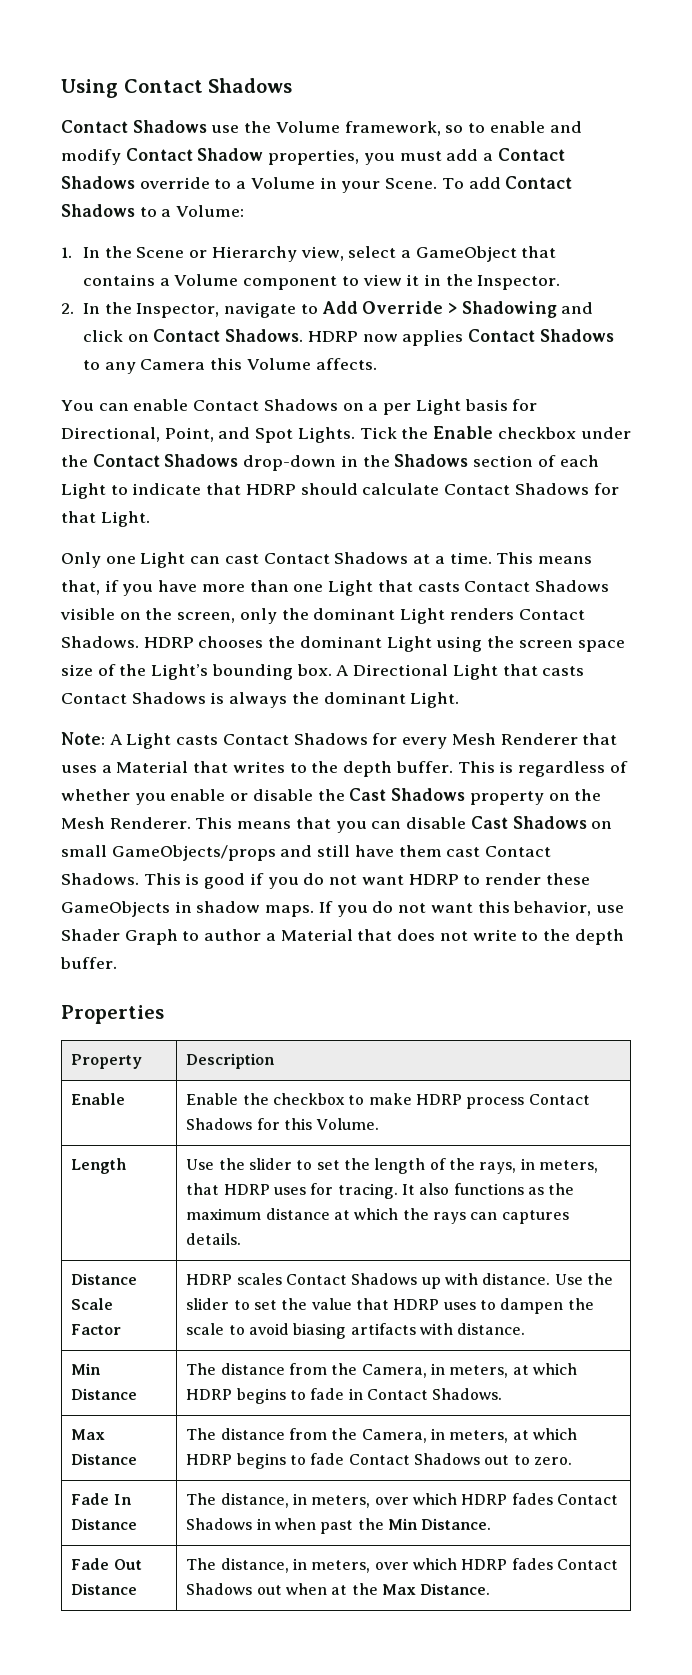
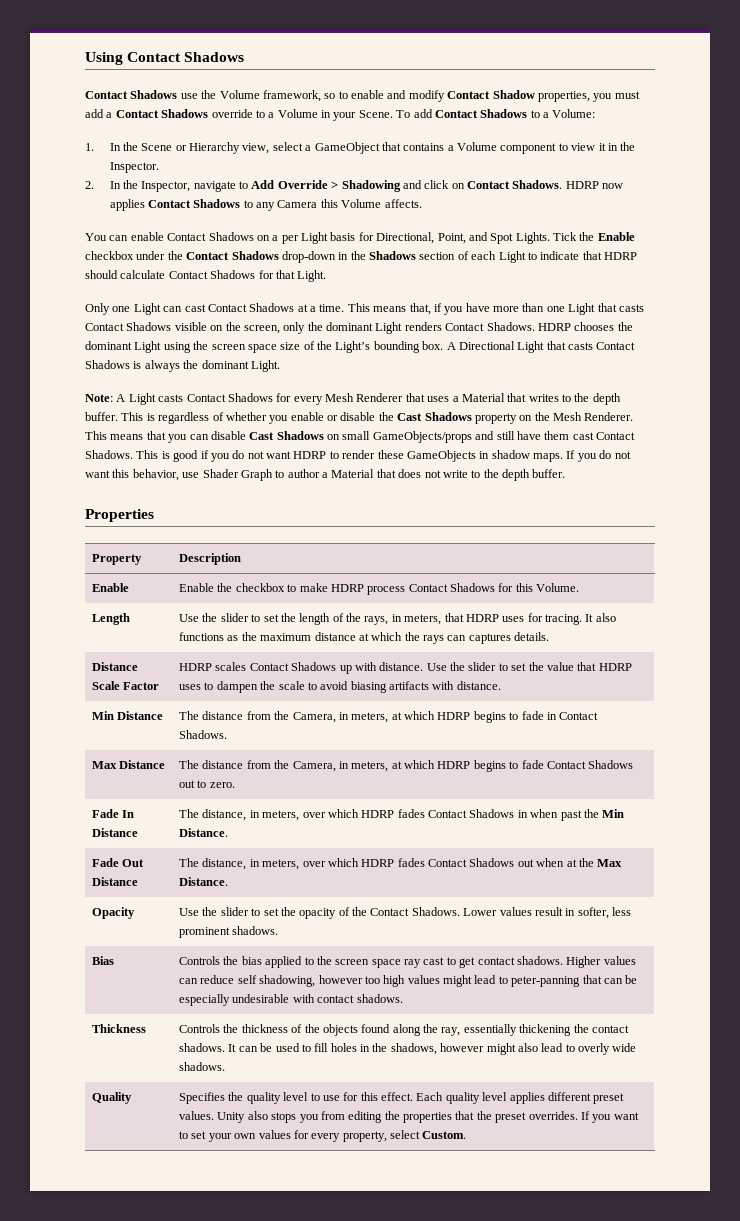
+ Opacity | Use the slider to set the opacity of the Contact Shadows. Lower values result in softer, less prominent shadows.
+ Bias | Controls the bias applied to the screen space ray cast to get contact shadows. Higher values can reduce self shadowing, however too high values might lead to peter-panning that can be especially undesirable with contact shadows.
+ Thickness | Controls the thickness of the objects found along the ray, essentially thickening the contact shadows. It can be used to fill holes in the shadows, however might also lead to overly wide shadows.
+ Quality | Specifies the quality level to use for this effect. Each quality level applies different preset values. Unity also stops you from editing the properties that the preset overrides. If you want to set your own values for every property, select Custom.

